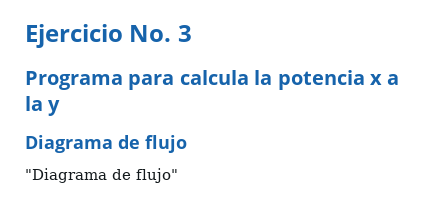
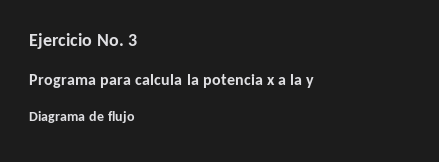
- "Diagrama de flujo"

